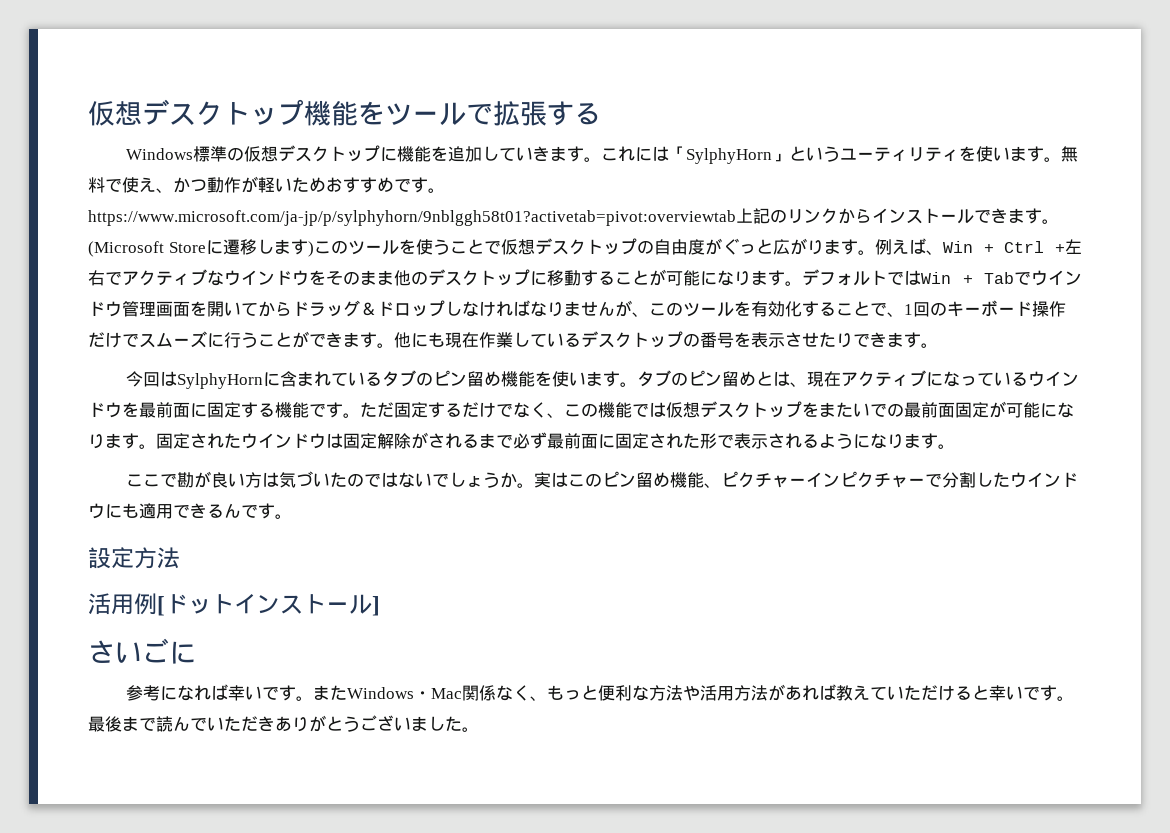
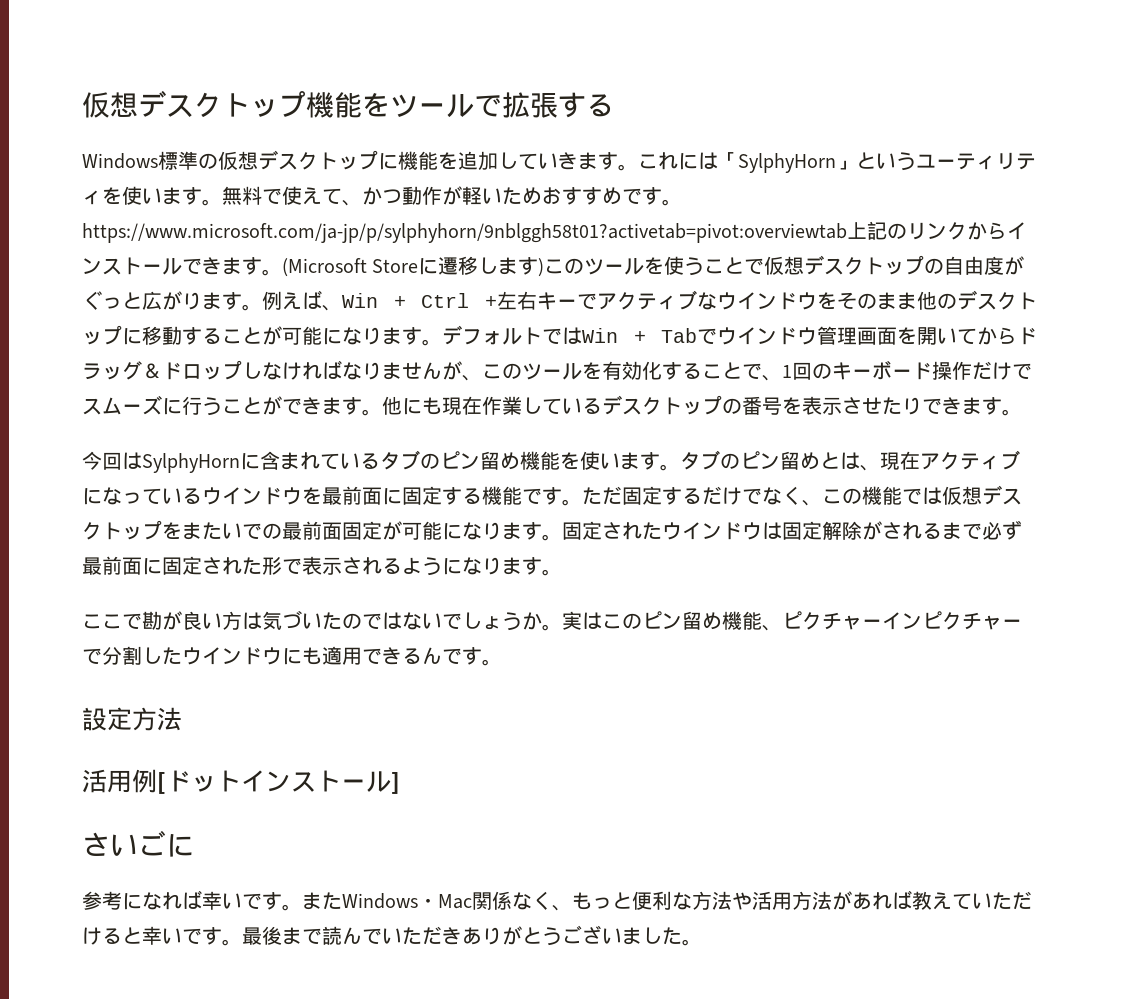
- 無料で使え、かつ動作が軽いためおすすめです。https://www.microsoft.com/ja-jp/p/sylphyhorn/9nblggh58t01?activetab=pivot:overviewtab上記のリンクからインストールできます。
+ 無料で使えて、かつ動作が軽いためおすすめです。https://www.microsoft.com/ja-jp/p/sylphyhorn/9nblggh58t01?activetab=pivot:overviewtab上記のリンクからインストールできます。
- 例えば、Win + Ctrl +左右でアクティブなウインドウをそのまま他のデスクトップに移動することが可能になります。
+ 例えば、Win + Ctrl +左右キーでアクティブなウインドウをそのまま他のデスクトップに移動することが可能になります。

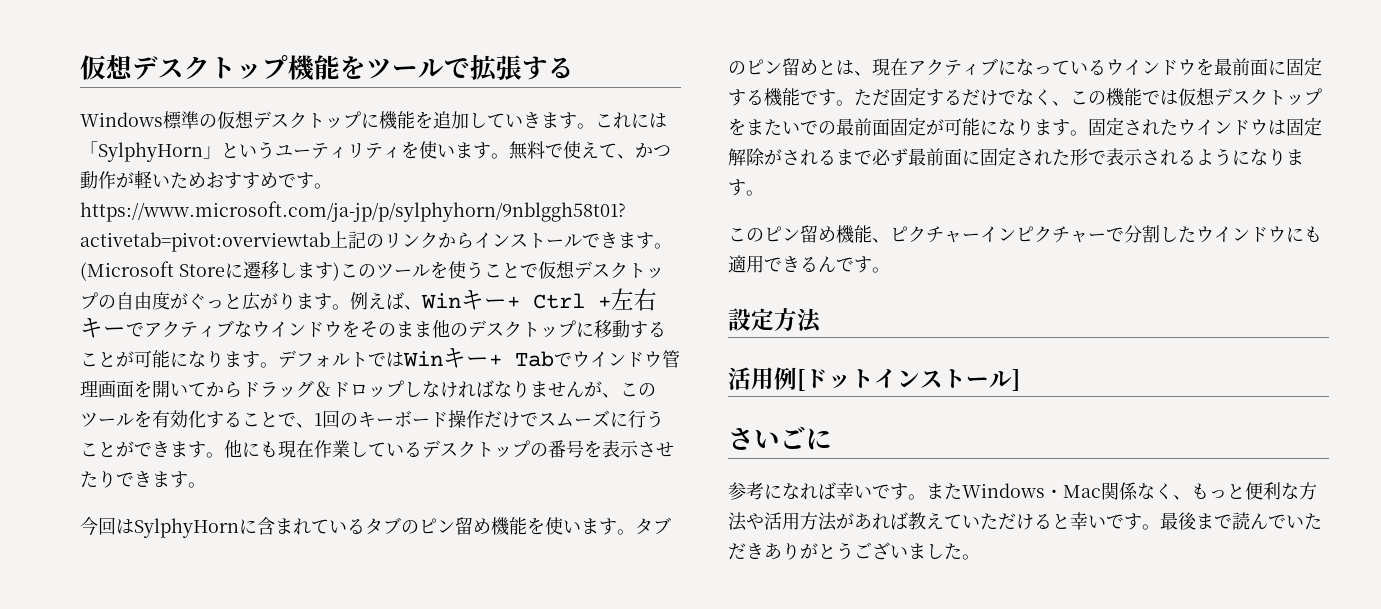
- 例えば、Win + Ctrl +左右キーでアクティブなウインドウをそのまま他のデスクトップに移動することが可能になります。
+ 例えば、Winキー+ Ctrl +左右キーでアクティブなウインドウをそのまま他のデスクトップに移動することが可能になります。
- デフォルトではWin + Tabでウインドウ管理画面を開いてからドラッグ＆ドロップしなければなりませんが、このツールを有効化することで、1回のキーボード操作だけでスムーズに行うことができます。
+ デフォルトではWinキー+ Tabでウインドウ管理画面を開いてからドラッグ＆ドロップしなければなりませんが、このツールを有効化することで、1回のキーボード操作だけでスムーズに行うことができます。
- ここで勘が良い方は気づいたのではないでしょうか。実はこのピン留め機能、ピクチャーインピクチャーで分割したウインドウにも適用できるんです。
+ このピン留め機能、ピクチャーインピクチャーで分割したウインドウにも適用できるんです。

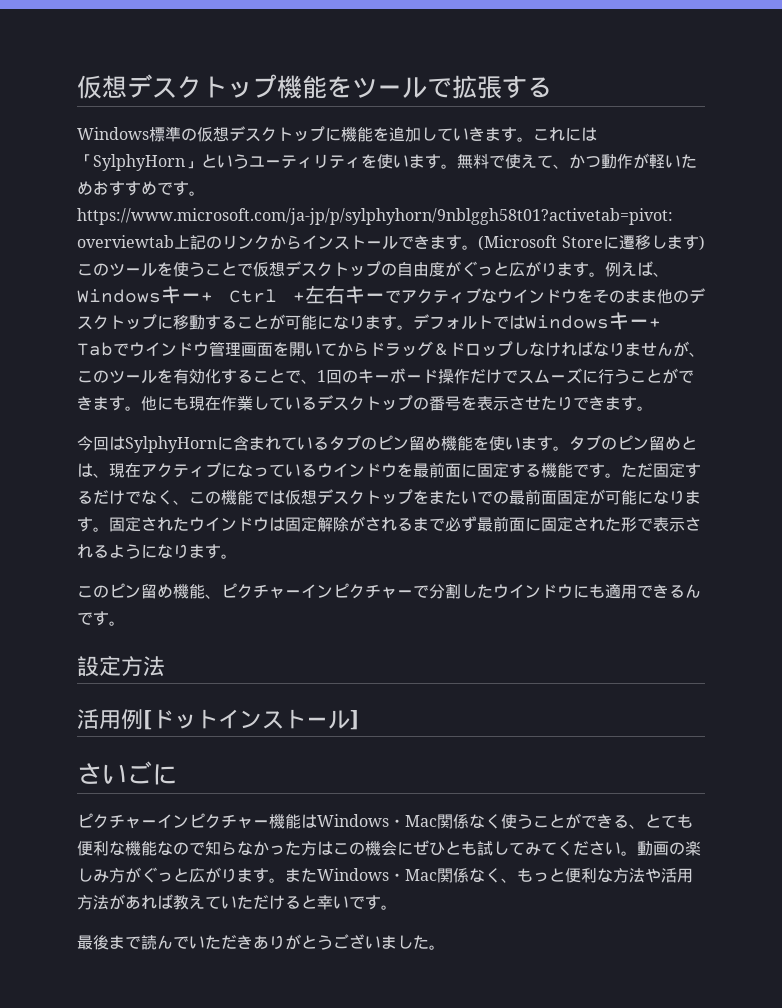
- 例えば、Winキー+ Ctrl +左右キーでアクティブなウインドウをそのまま他のデスクトップに移動することが可能になります。
+ 例えば、Windowsキー+ Ctrl +左右キーでアクティブなウインドウをそのまま他のデスクトップに移動することが可能になります。
- デフォルトではWinキー+ Tabでウインドウ管理画面を開いてからドラッグ＆ドロップしなければなりませんが、このツールを有効化することで、1回のキーボード操作だけでスムーズに行うことができます。
+ デフォルトではWindowsキー+ Tabでウインドウ管理画面を開いてからドラッグ＆ドロップしなければなりませんが、このツールを有効化することで、1回のキーボード操作だけでスムーズに行うことができます。
- 参考になれば幸いです。
+ ピクチャーインピクチャー機能はWindows・Mac関係なく使うことができる、とても便利な機能なので知らなかった方はこの機会にぜひとも試してみてください。動画の楽しみ方がぐっと広がります。
- またWindows・Mac関係なく、もっと便利な方法や活用方法があれば教えていただけると幸いです。最後まで読んでいただきありがとうございました。
+ またWindows・Mac関係なく、もっと便利な方法や活用方法があれば教えていただけると幸いです。
+ 最後まで読んでいただきありがとうございました。

